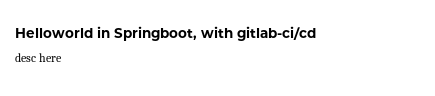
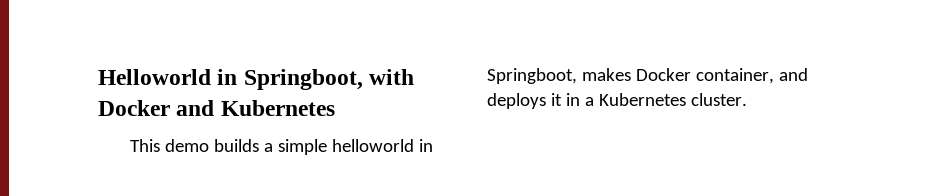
- Helloworld in Springboot, with gitlab-ci/cd
- desc here
+ Helloworld in Springboot, with Docker and Kubernetes
+ This demo builds a simple helloworld in Springboot, makes Docker container, and deploys it in a Kubernetes cluster.

